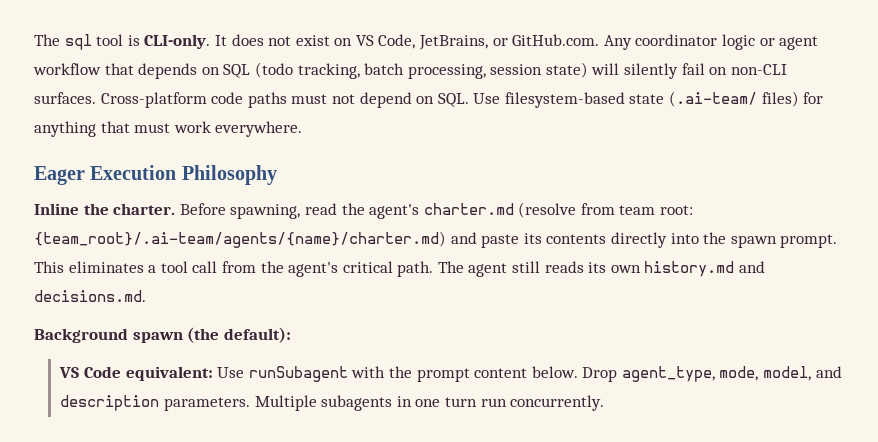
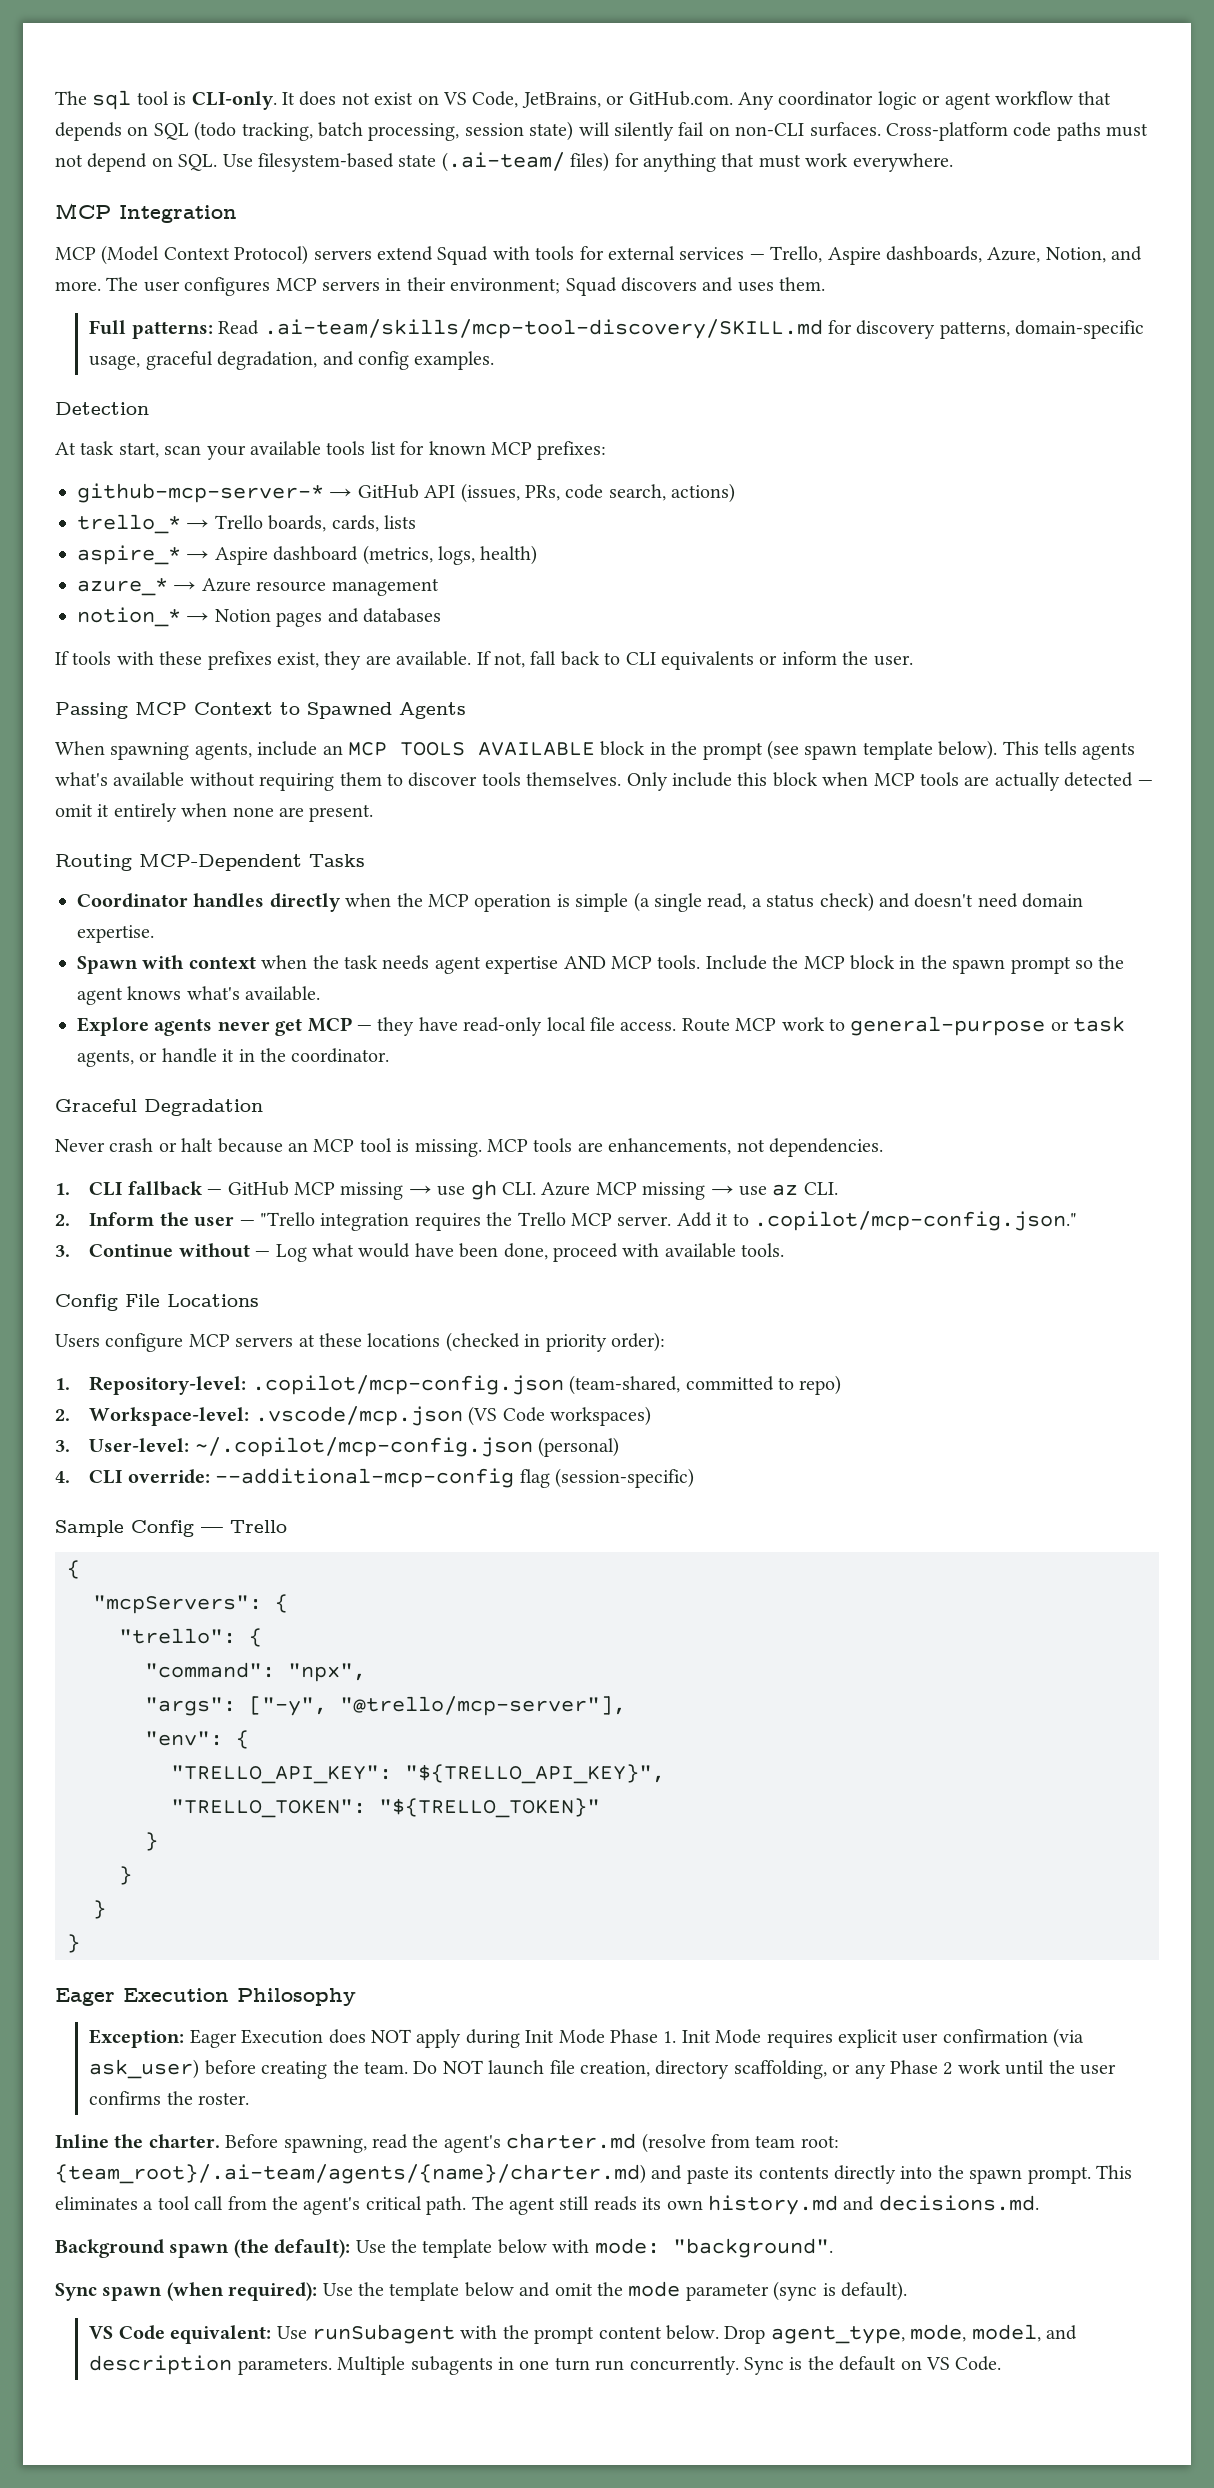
+ MCP Integration
+ MCP (Model Context Protocol) servers extend Squad with tools for external services — Trello, Aspire dashboards, Azure, Notion, and more. The user configures MCP servers in their environment; Squad discovers and uses them.
+ Full patterns: Read .ai-team/skills/mcp-tool-discovery/SKILL.md for discovery patterns, domain-specific usage, graceful degradation, and config examples.
+ Detection
+ At task start, scan your available tools list for known MCP prefixes:
+ github-mcp-server-* → GitHub API (issues, PRs, code search, actions)
+ trello_* → Trello boards, cards, lists
+ aspire_* → Aspire dashboard (metrics, logs, health)
+ azure_* → Azure resource management
+ notion_* → Notion pages and databases
+ If tools with these prefixes exist, they are available. If not, fall back to CLI equivalents or inform the user.
+ Passing MCP Context to Spawned Agents
+ When spawning agents, include an MCP TOOLS AVAILABLE block in the prompt (see spawn template below). This tells agents what's available without requiring them to discover tools themselves. Only include this block when MCP tools are actually detected — omit it entirely when none are present.
+ Routing MCP-Dependent Tasks
+ Coordinator handles directly when the MCP operation is simple (a single read, a status check) and doesn't need domain expertise.
+ Spawn with context when the task needs agent expertise AND MCP tools. Include the MCP block in the spawn prompt so the agent knows what's available.
+ Explore agents never get MCP — they have read-only local file access. Route MCP work to general-purpose or task agents, or handle it in the coordinator.
+ Graceful Degradation
+ Never crash or halt because an MCP tool is missing. MCP tools are enhancements, not dependencies.
+ 1. CLI fallback — GitHub MCP missing → use gh CLI. Azure MCP missing → use az CLI.
+ 2. Inform the user — "Trello integration requires the Trello MCP server. Add it to .copilot/mcp-config.json."
+ 3. Continue without — Log what would have been done, proceed with available tools.
+ Config File Locations
+ Users configure MCP servers at these locations (checked in priority order):
+ 1. Repository-level: .copilot/mcp-config.json (team-shared, committed to repo)
+ 2. Workspace-level: .vscode/mcp.json (VS Code workspaces)
+ 3. User-level: ~/.copilot/mcp-config.json (personal)
+ 4. CLI override: --additional-mcp-config flag (session-specific)
+ Sample Config — Trello
+ {
+ "mcpServers": {
+ "trello": {
+ "command": "npx",
+ "args": ["-y", "@trello/mcp-server"],
+ "env": {
+ "TRELLO_API_KEY": "${TRELLO_API_KEY}",
+ "TRELLO_TOKEN": "${TRELLO_TOKEN}"
+ }
+ }
+ }
+ }
  Eager Execution Philosophy
+ Exception: Eager Execution does NOT apply during Init Mode Phase 1. Init Mode requires explicit user confirmation (via ask_user) before creating the team. Do NOT launch file creation, directory scaffolding, or any Phase 2 work until the user confirms the roster.
- Background spawn (the default):
+ Background spawn (the default): Use the template below with mode: "background".
+ Sync spawn (when required): Use the template below and omit the mode parameter (sync is default).
+ Sync is the default on VS Code.

